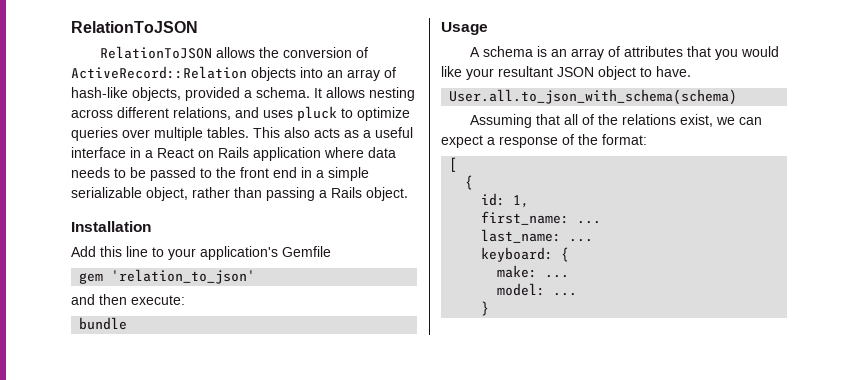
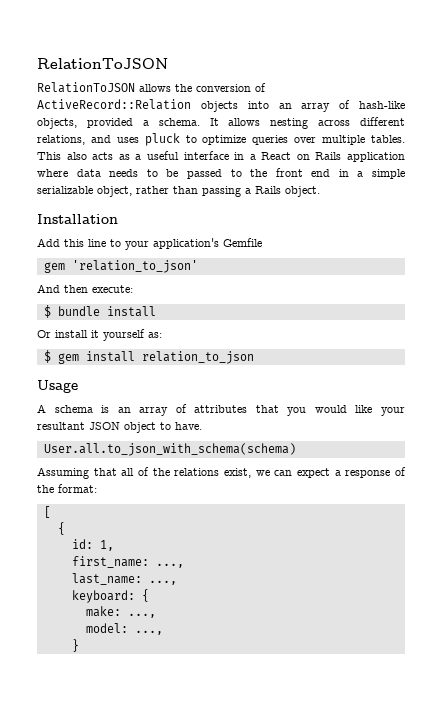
- and then execute:
+ And then execute:
- bundle
+ $ bundle install
+ Or install it yourself as:
+ $ gem install relation_to_json
- first_name: ...
+ first_name: ...,
- last_name: ...
+ last_name: ...,
- make: ...
+ make: ...,
- model: ...
+ model: ...,

